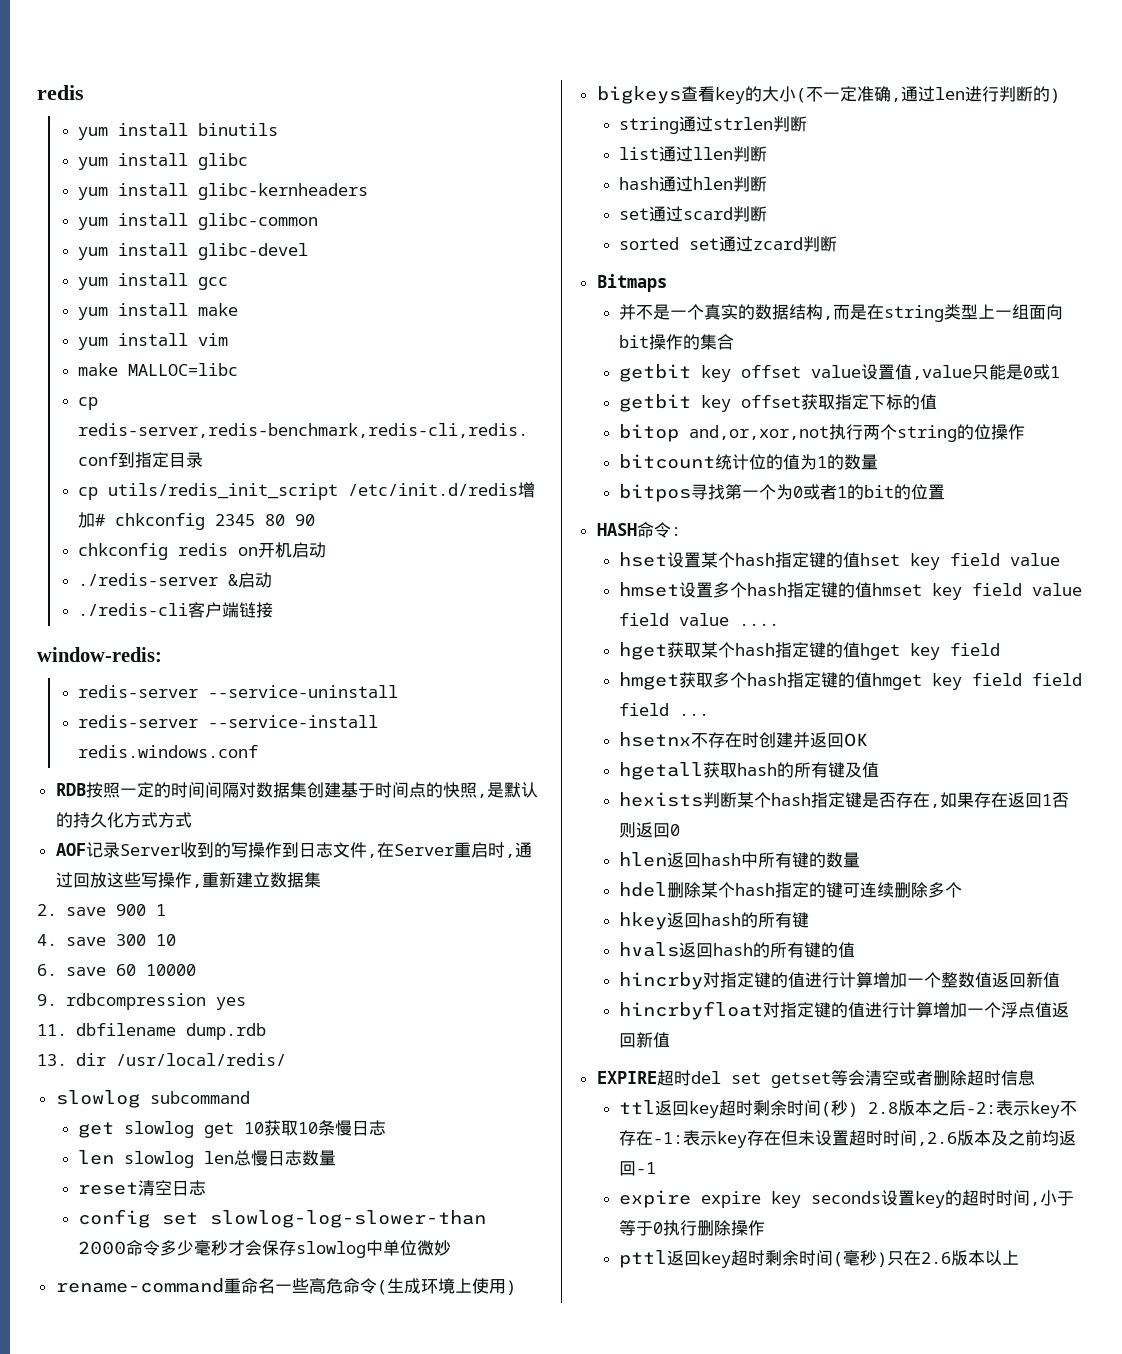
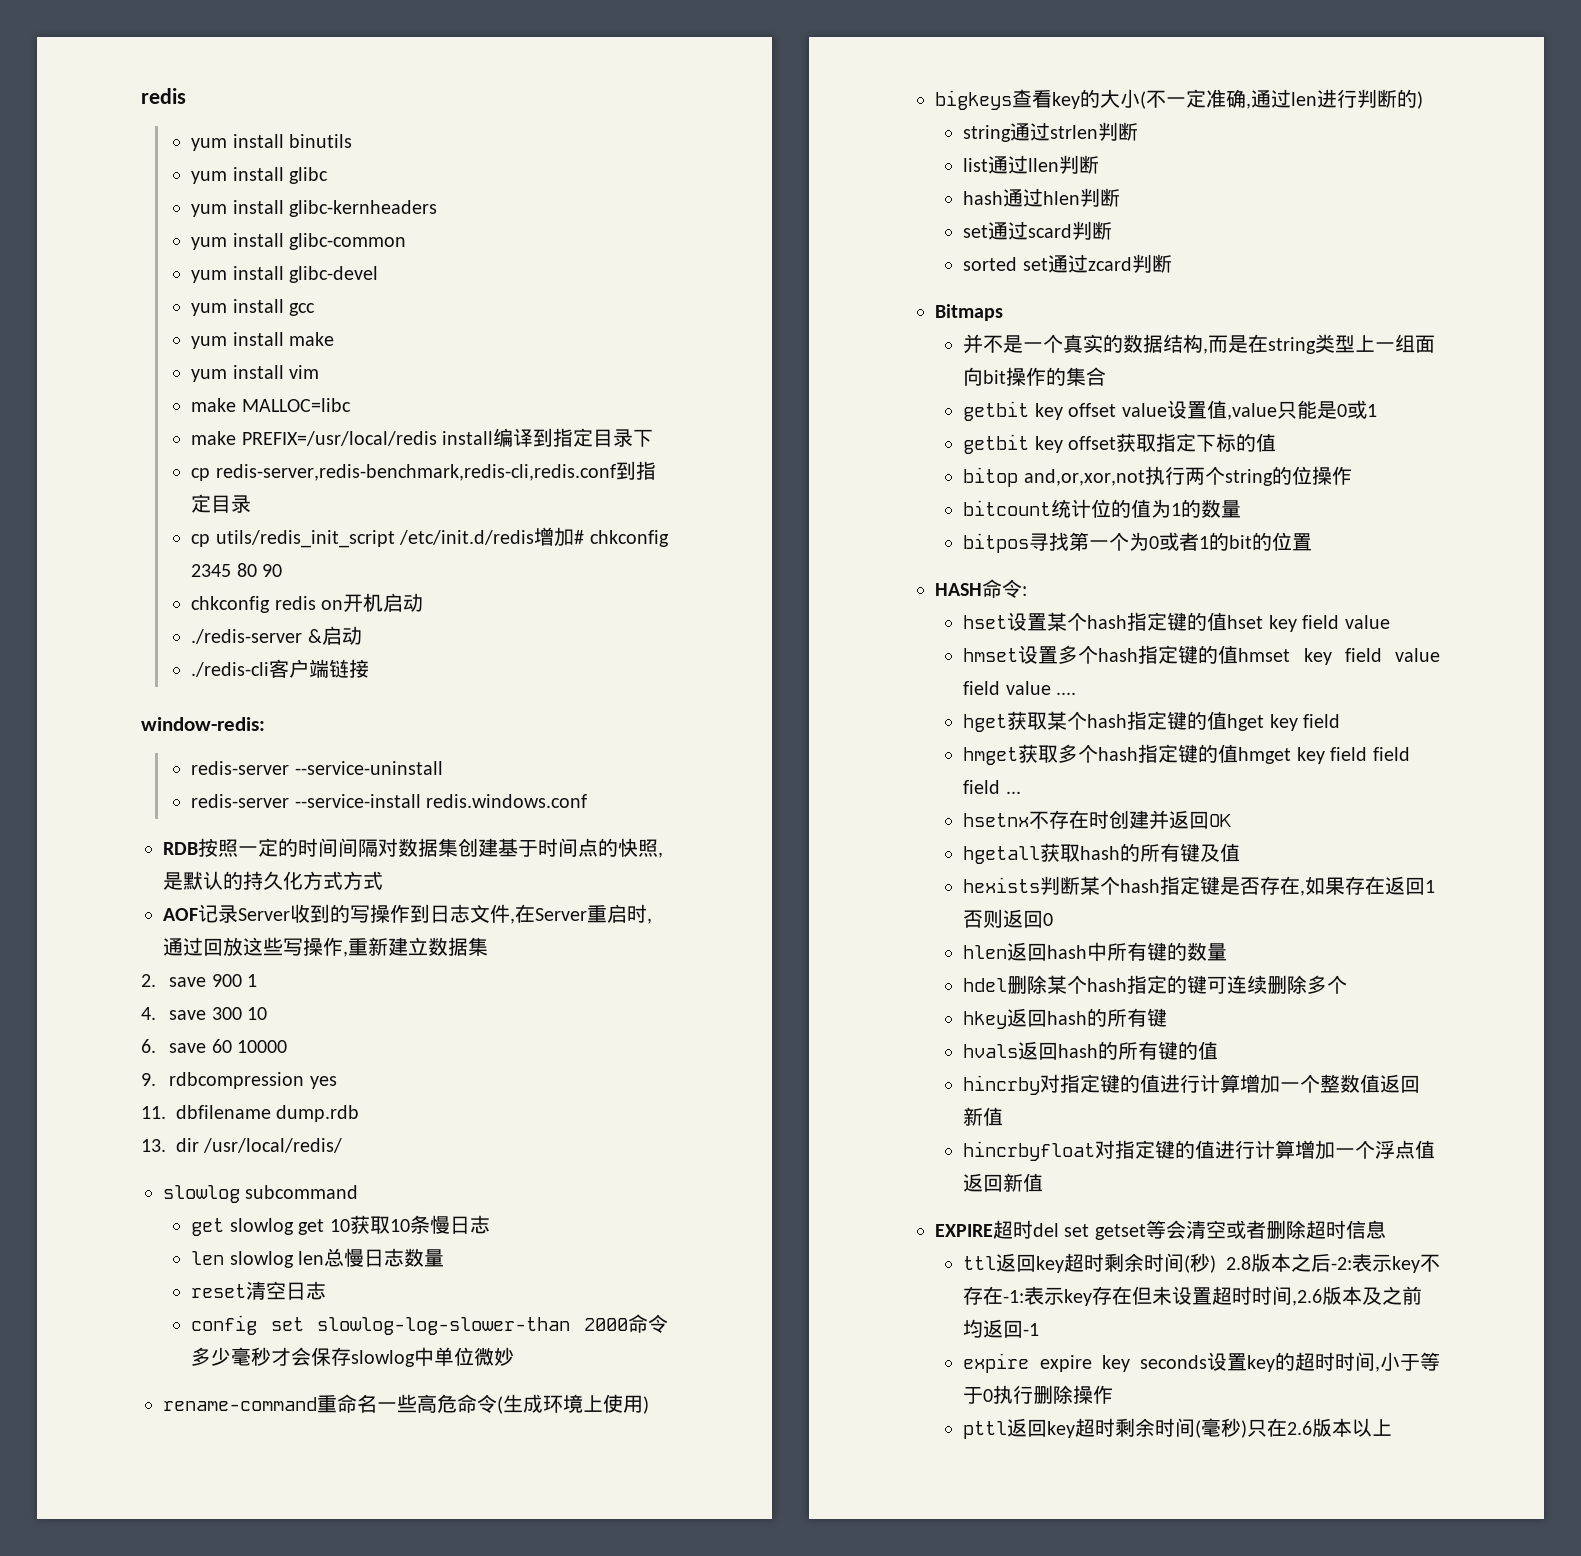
+ make PREFIX=/usr/local/redis install编译到指定目录下

